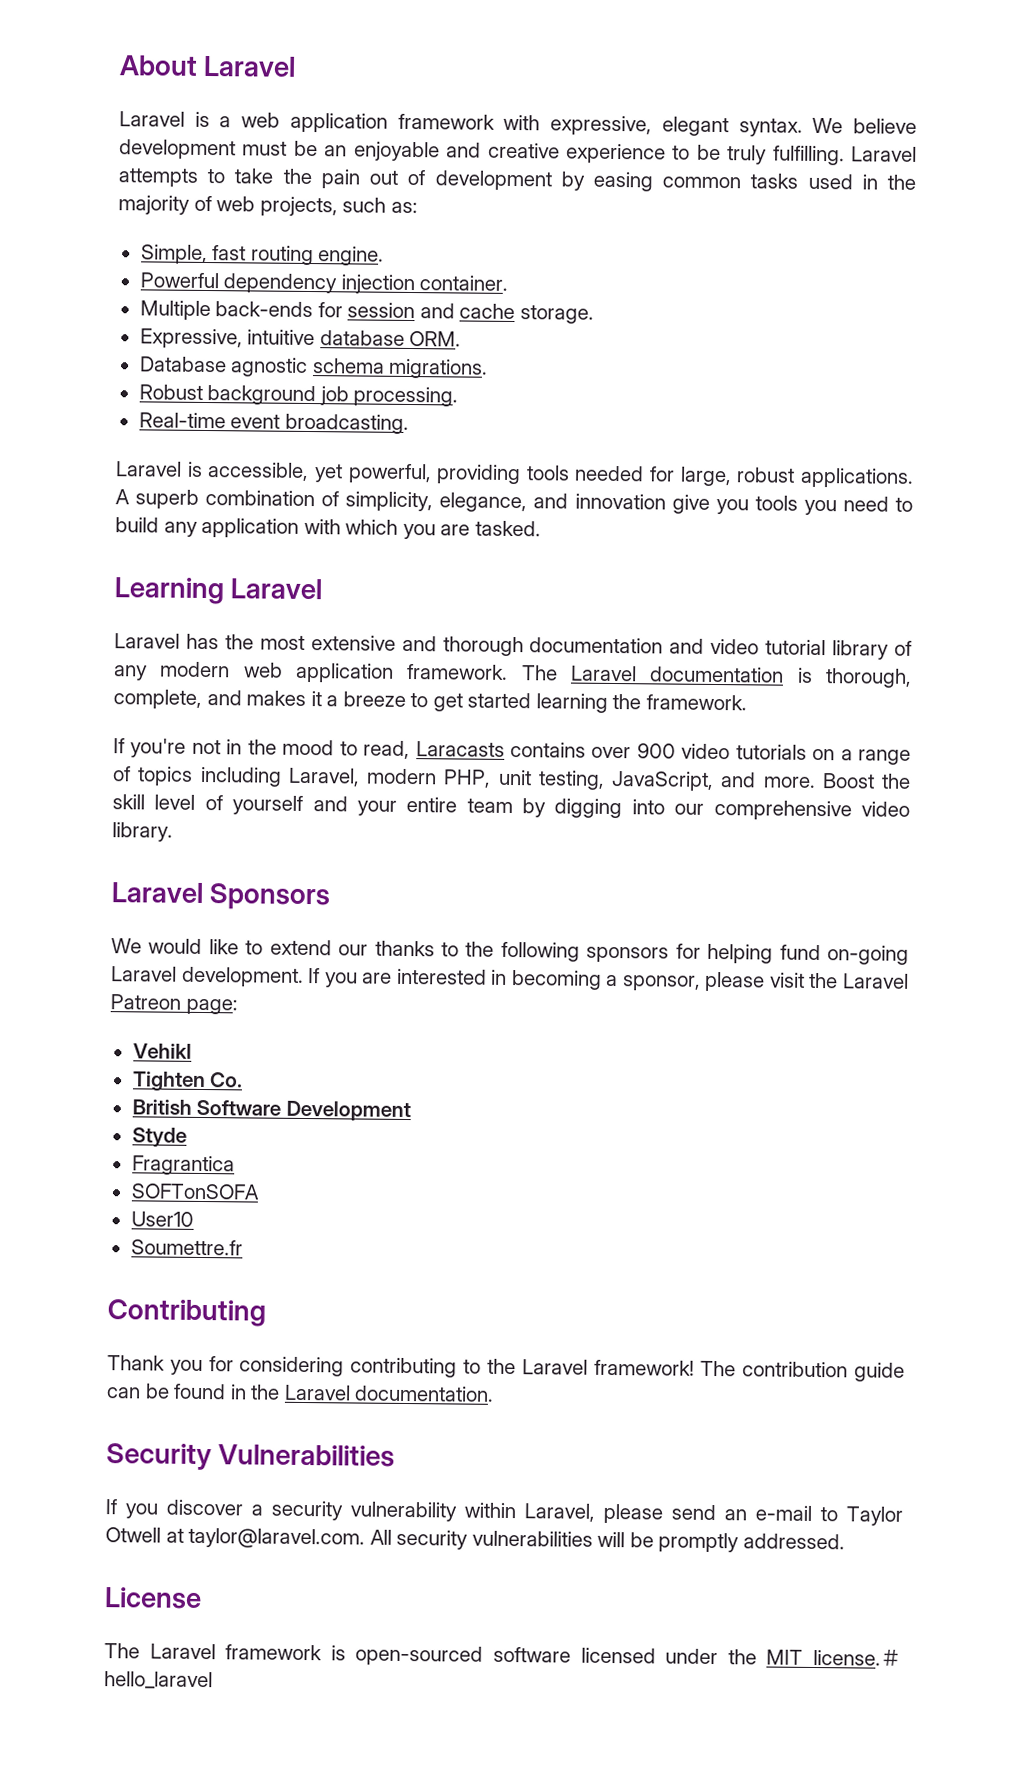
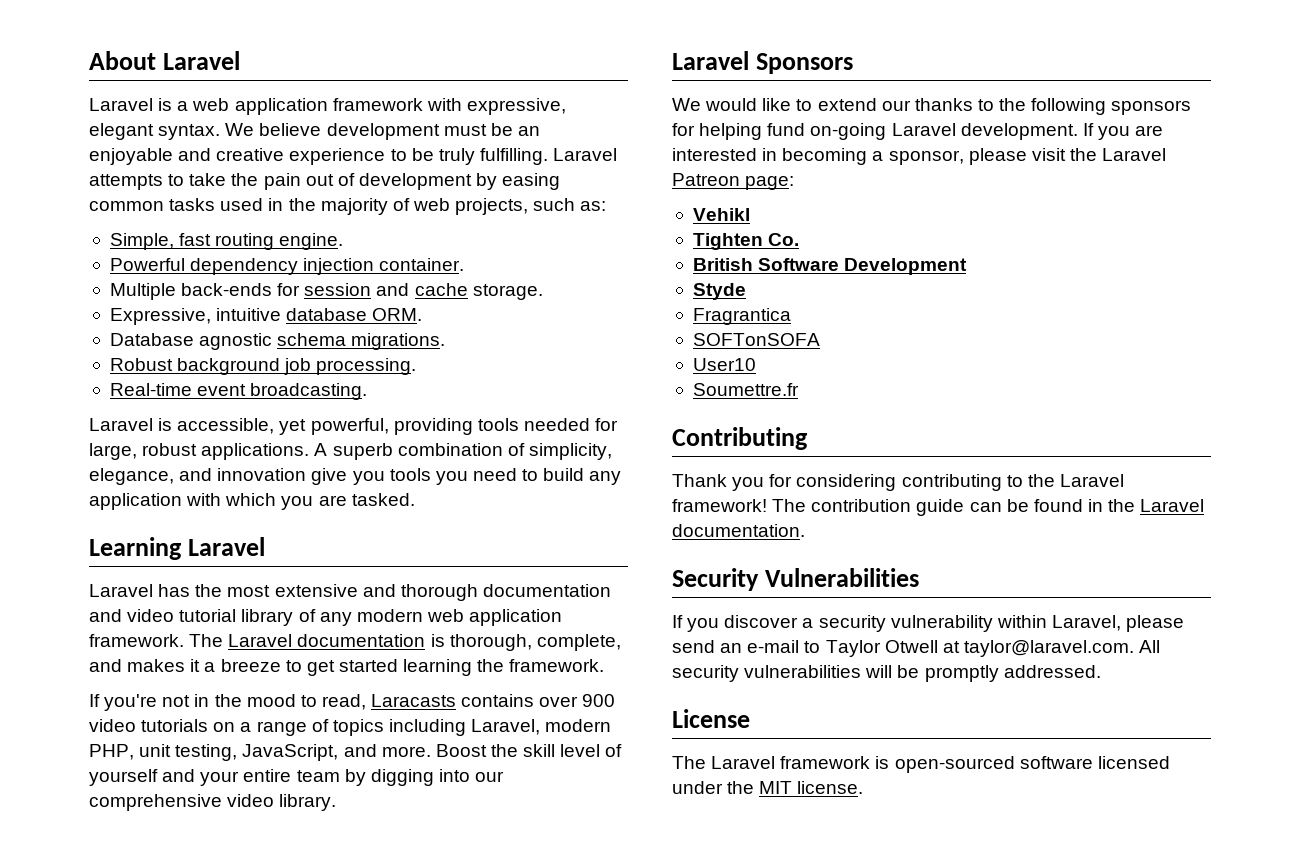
- ＃hello_laravel

